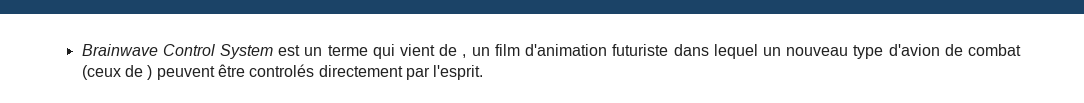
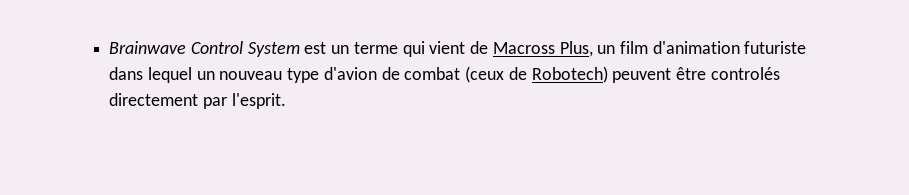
- Brainwave Control System est un terme qui vient de , un film d'animation futuriste dans lequel un nouveau type d'avion de combat (ceux de ) peuvent être controlés directement par l'esprit.
+ Brainwave Control System est un terme qui vient de Macross Plus, un film d'animation futuriste dans lequel un nouveau type d'avion de combat (ceux de Robotech) peuvent être controlés directement par l'esprit.

